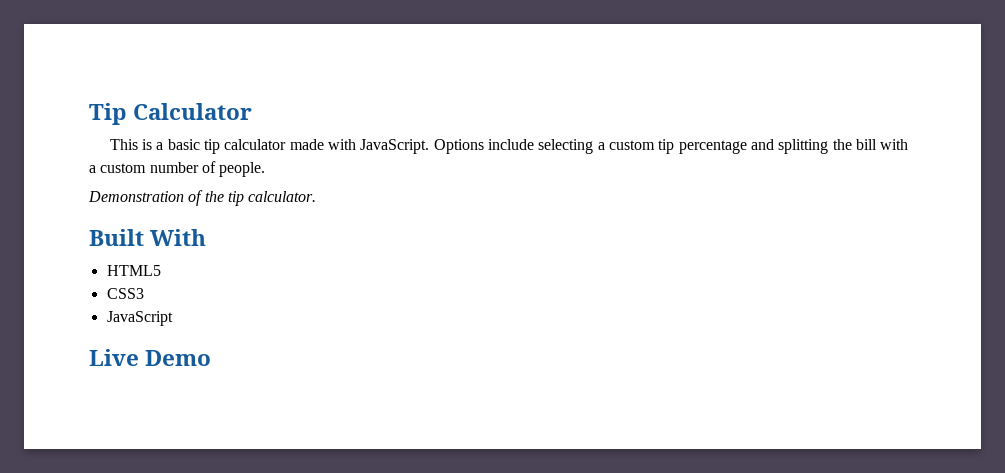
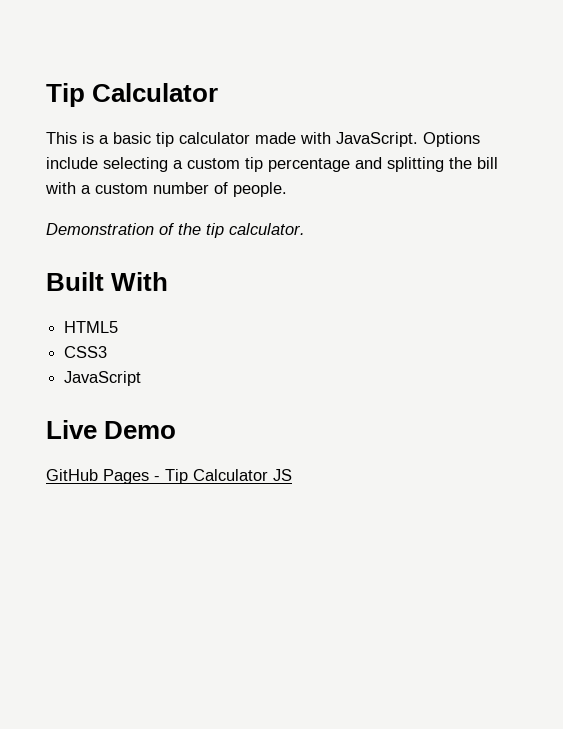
+ GitHub Pages - Tip Calculator JS

